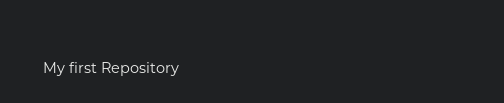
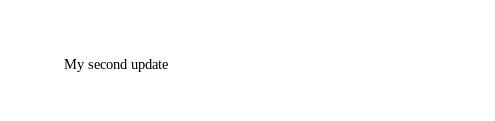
- My first Repository
+ My second update

